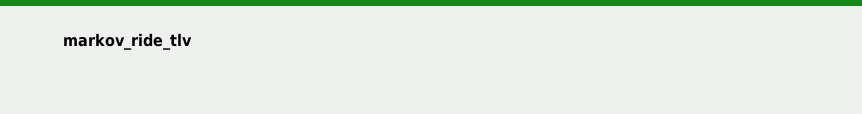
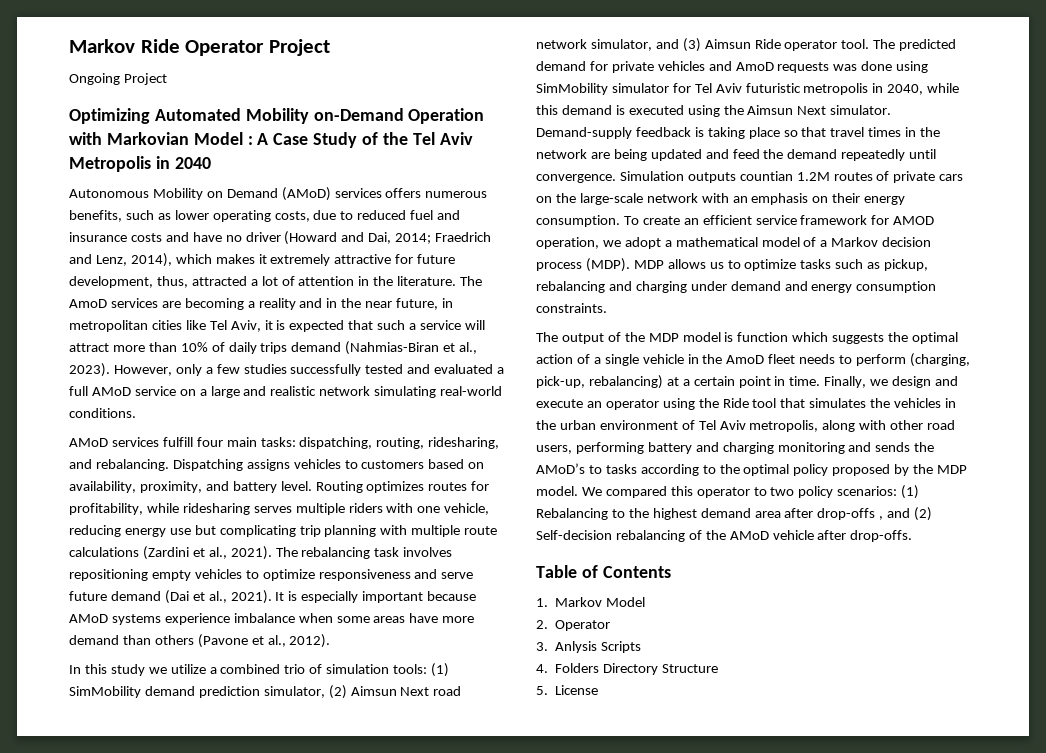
- markov_ride_tlv
+ Markov Ride Operator Project
+ Ongoing Project
+ Optimizing Automated Mobility on-Demand Operation with Markovian Model : A Case Study of the Tel Aviv Metropolis in 2040
+ Autonomous Mobility on Demand (AMoD) services offers numerous benefits, such as lower operating costs, due to reduced fuel and insurance costs and have no driver (Howard and Dai, 2014; Fraedrich and Lenz, 2014), which makes it extremely attractive for future development, thus, attracted a lot of attention in the literature. The AmoD services are becoming a reality and in the near future, in metropolitan cities like Tel Aviv, it is expected that such a service will attract more than 10% of daily trips demand (Nahmias-Biran et al., 2023). However, only a few studies successfully tested and evaluated a full AMoD service on a large and realistic network simulating real-world conditions.
+ AMoD services fulfill four main tasks: dispatching, routing, ridesharing, and rebalancing. Dispatching assigns vehicles to customers based on availability, proximity, and battery level. Routing optimizes routes for profitability, while ridesharing serves multiple riders with one vehicle, reducing energy use but complicating trip planning with multiple route calculations (Zardini et al., 2021). The rebalancing task involves repositioning empty vehicles to optimize responsiveness and serve future demand (Dai et al., 2021). It is especially important because AMoD systems experience imbalance when some areas have more demand than others (Pavone et al., 2012).
+ In this study we utilize a combined trio of simulation tools: (1) SimMobility demand prediction simulator, (2) Aimsun Next road network simulator, and (3) Aimsun Ride operator tool. The predicted demand for private vehicles and AmoD requests was done using SimMobility simulator for Tel Aviv futuristic metropolis in 2040, while this demand is executed using the Aimsun Next simulator. Demand-supply feedback is taking place so that travel times in the network are being updated and feed the demand repeatedly until convergence. Simulation outputs countian 1.2M routes of private cars on the large-scale network with an emphasis on their energy consumption. To create an efficient service framework for AMOD operation, we adopt a mathematical model of a Markov decision process (MDP). MDP allows us to optimize tasks such as pickup, rebalancing and charging under demand and energy consumption constraints.
+ The output of the MDP model is function which suggests the optimal action of a single vehicle in the AmoD fleet needs to perform (charging, pick-up, rebalancing) at a certain point in time. Finally, we design and execute an operator using the Ride tool that simulates the vehicles in the urban environment of Tel Aviv metropolis, along with other road users, performing battery and charging monitoring and sends the AMoD’s to tasks according to the optimal policy proposed by the MDP model. We compared this operator to two policy scenarios: (1) Rebalancing to the highest demand area after drop-offs , and (2) Self-decision rebalancing of the AMoD vehicle after drop-offs.
+ Table of Contents
+ 1. Markov Model
+ 2. Operator
+ 3. Anlysis Scripts
+ 4. Folders Directory Structure
+ 5. License

